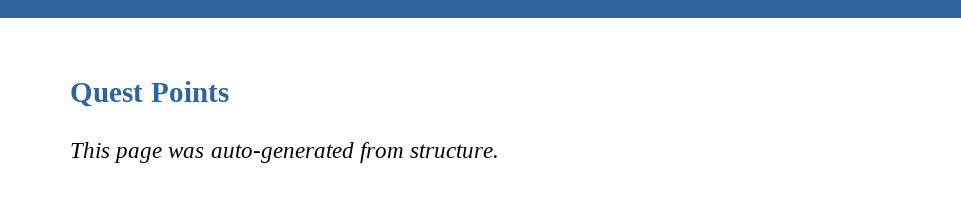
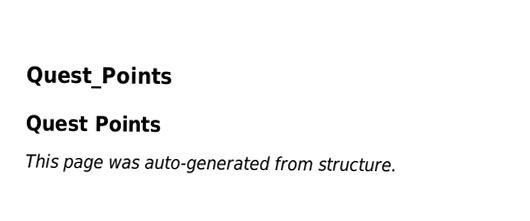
+ Quest_Points

